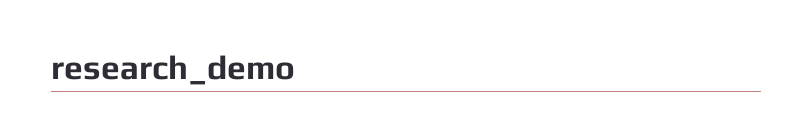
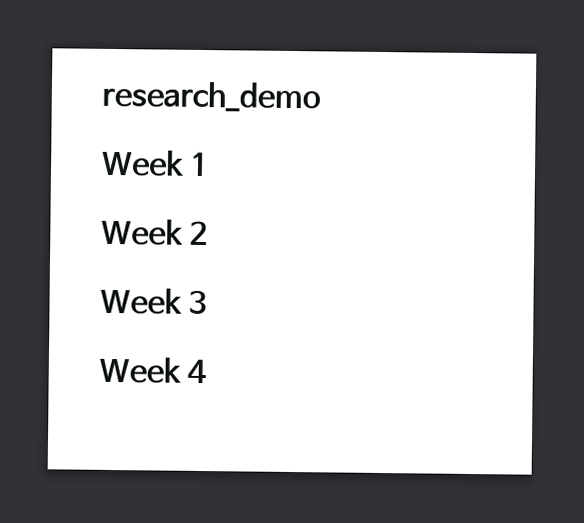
+ Week 1
+ Week 2
+ Week 3
+ Week 4

